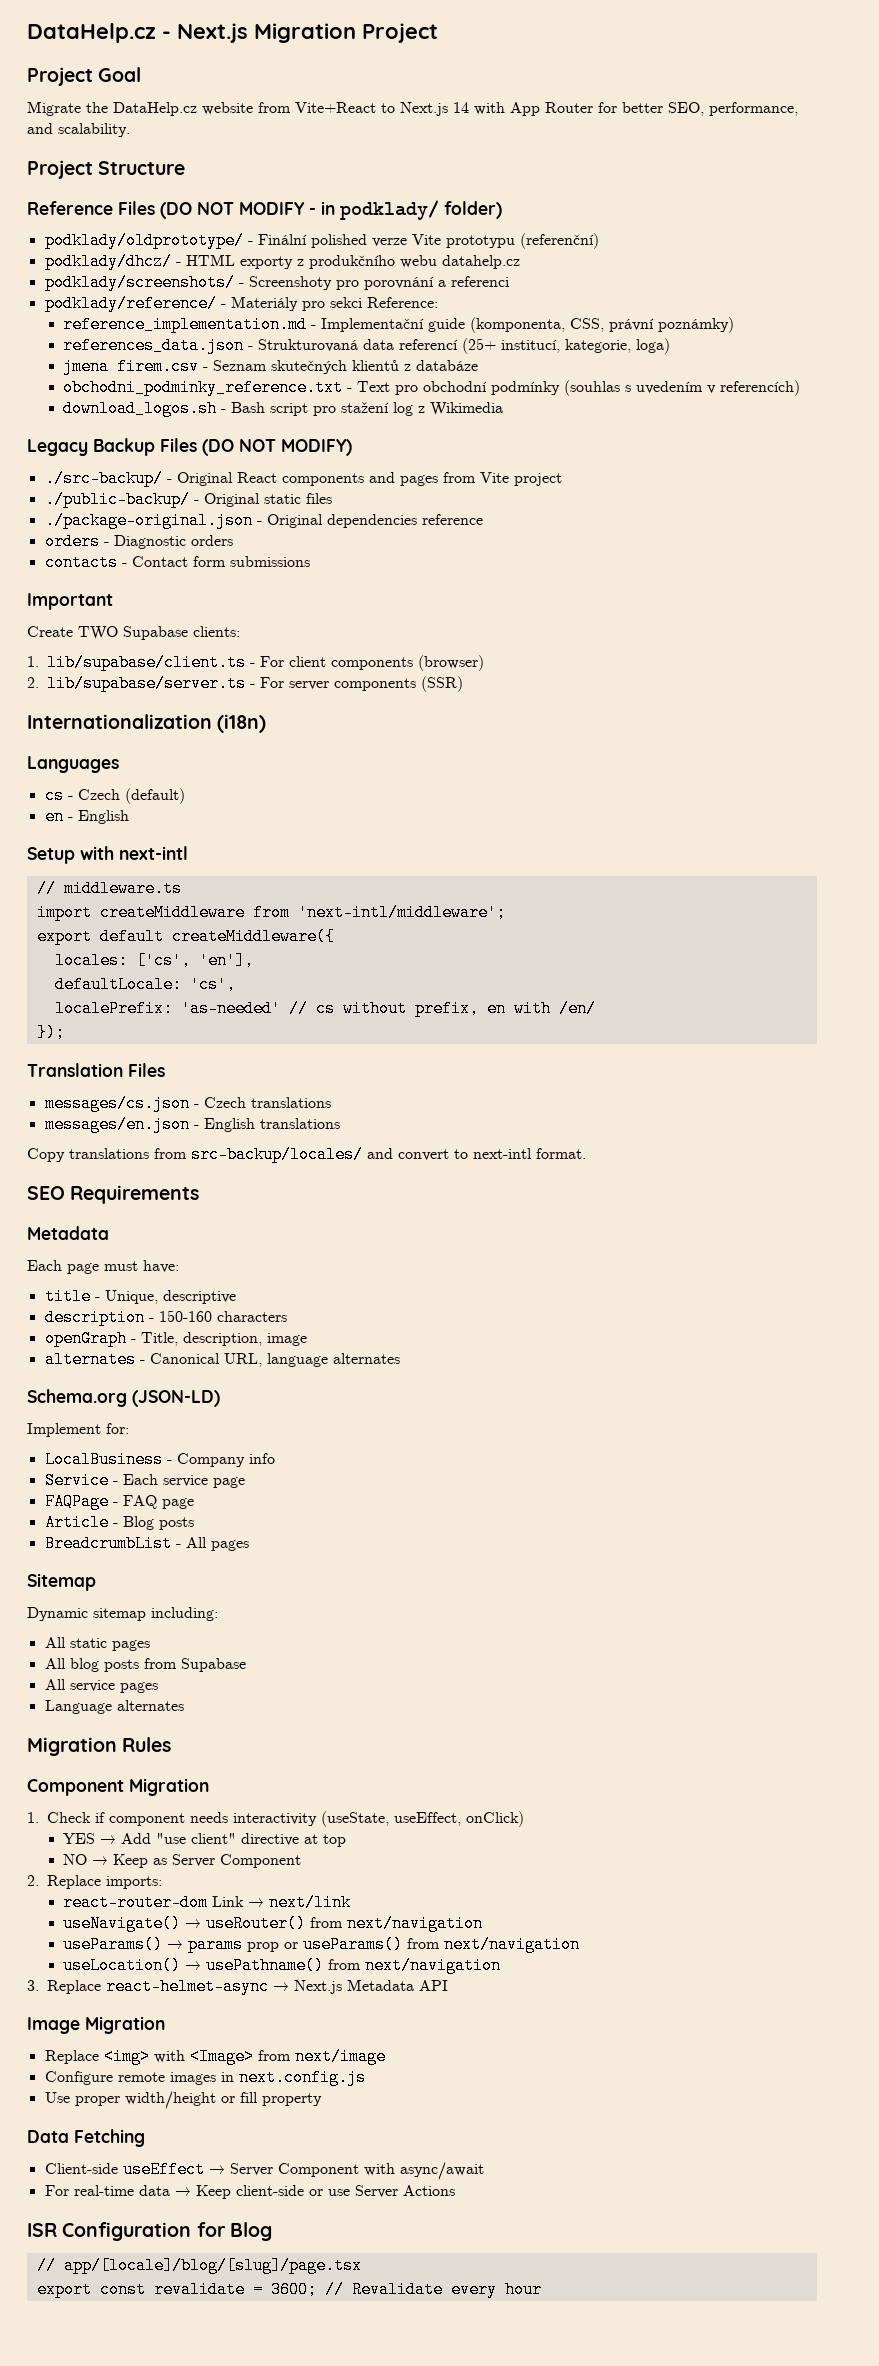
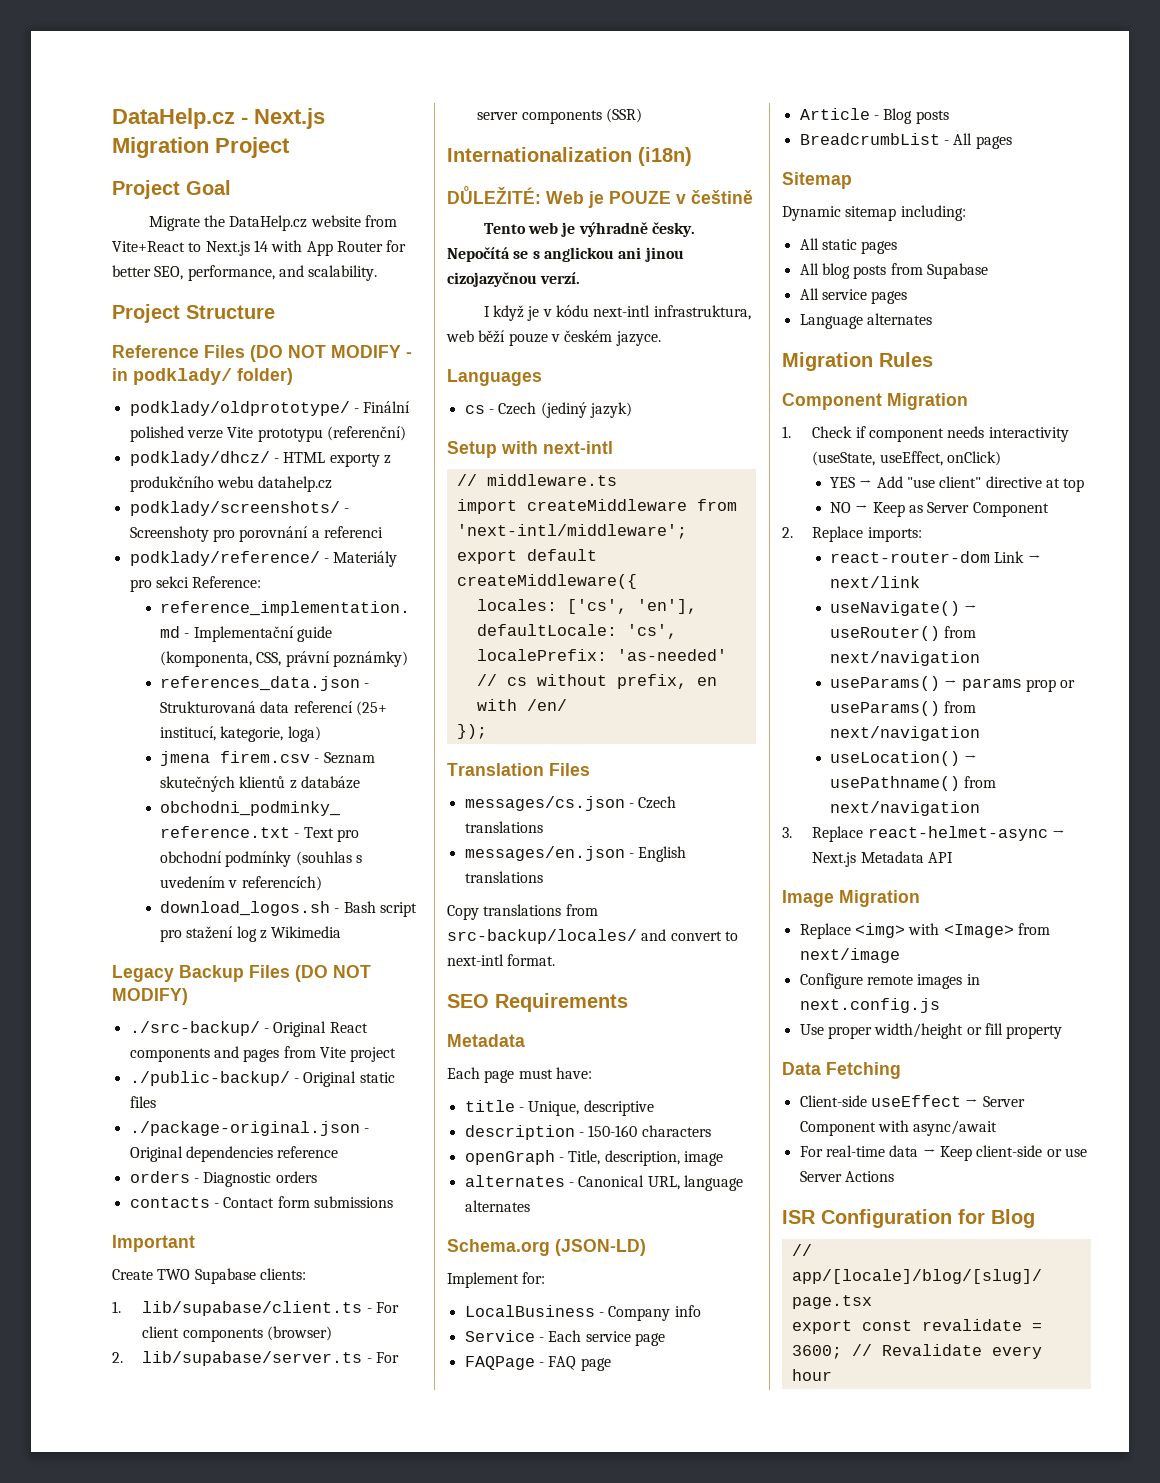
+ DŮLEŽITÉ: Web je POUZE v češtině
+ Tento web je výhradně česky. Nepočítá se s anglickou ani jinou cizojazyčnou verzí.
+ I když je v kódu next-intl infrastruktura, web běží pouze v českém jazyce.
- cs - Czech (default)
- en - English
+ cs - Czech (jediný jazyk)

